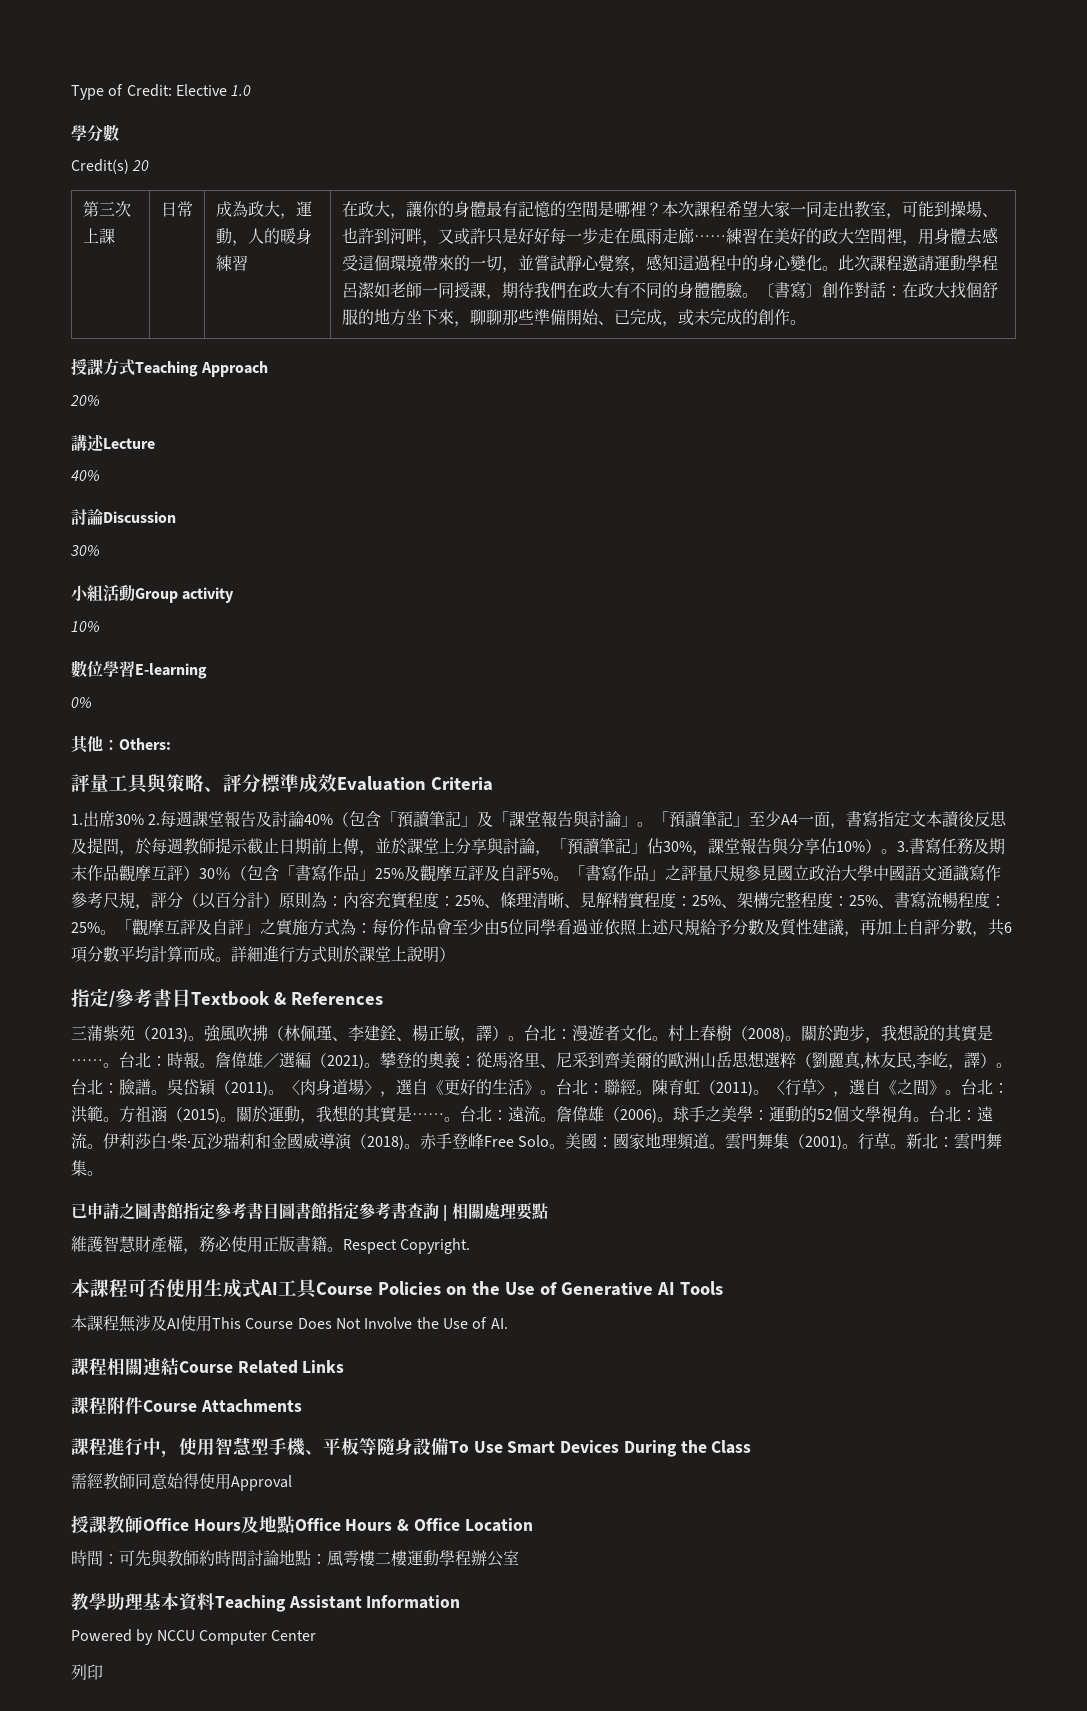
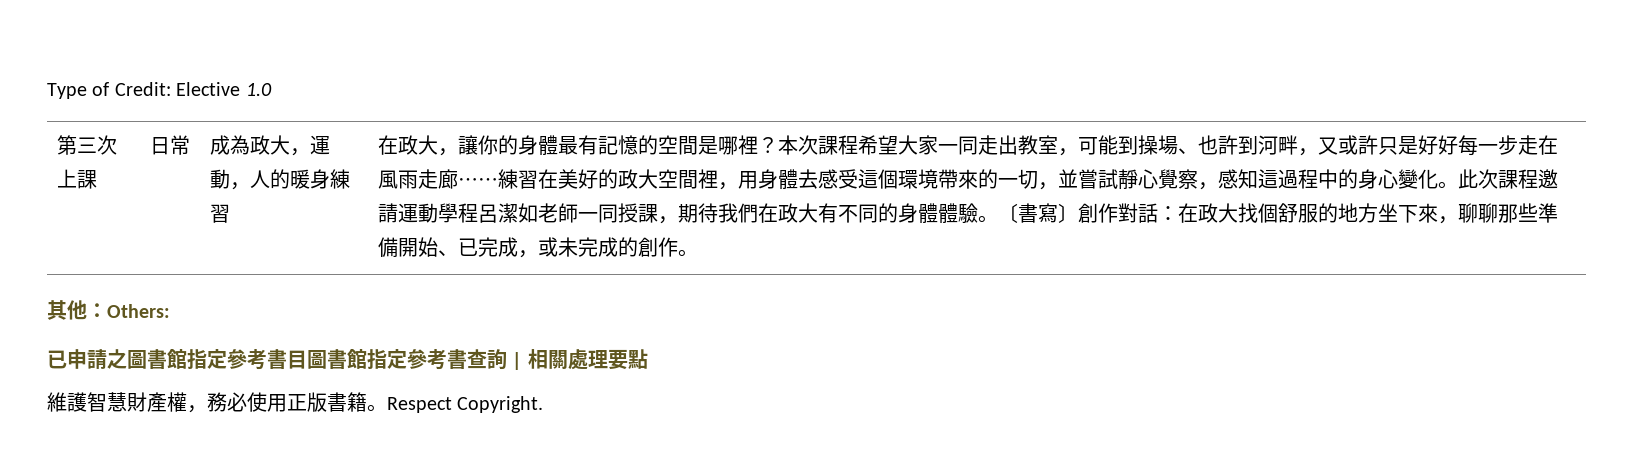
- 學分數
- Credit(s) 20
- 授課方式Teaching Approach
- 20%
- 講述Lecture
- 40%
- 討論Discussion
- 30%
- 小組活動Group activity
- 10%
- 數位學習E-learning
- 0%
  其他：Others:
- 評量工具與策略、評分標準成效Evaluation Criteria
- 1.出席30% 2.每週課堂報告及討論40%（包含「預讀筆記」及「課堂報告與討論」。「預讀筆記」至少A4一面，書寫指定文本讀後反思及提問，於每週教師提示截止日期前上傳，並於課堂上分享與討論，「預讀筆記」佔30%，課堂報告與分享佔10%）。3.書寫任務及期末作品觀摩互評）30％（包含「書寫作品」25%及觀摩互評及自評5%。「書寫作品」之評量尺規參見國立政治大學中國語文通識寫作參考尺規，評分（以百分計）原則為：內容充實程度：25%、條理清晰、見解精實程度：25%、架構完整程度：25%、書寫流暢程度：25%。「觀摩互評及自評」之實施方式為：每份作品會至少由5位同學看過並依照上述尺規給予分數及質性建議，再加上自評分數，共6項分數平均計算而成。詳細進行方式則於課堂上說明）
- 指定/參考書目Textbook & References
- 三蒲紫苑（2013)。強風吹拂（林佩瑾、李建銓、楊正敏，譯）。台北：漫遊者文化。村上春樹（2008)。關於跑步，我想說的其實是⋯⋯。台北：時報。詹偉雄／選編（2021)。攀登的奧義：從馬洛里、尼采到齊美爾的歐洲山岳思想選粹（劉麗真,林友民,李屹，譯）。台北：臉譜。吳岱穎（2011)。〈肉身道場〉，選自《更好的生活》。台北：聯經。陳育虹（2011)。〈行草〉，選自《之間》。台北：洪範。方祖涵（2015)。關於運動，我想的其實是⋯⋯。台北：遠流。詹偉雄（2006)。球手之美學：運動的52個文學視角。台北：遠流。伊莉莎白·柴·瓦沙瑞莉和金國威導演（2018)。赤手登峰Free Solo。美國：國家地理頻道。雲門舞集（2001)。行草。新北：雲門舞集。
- 本課程可否使用生成式AI工具Course Policies on the Use of Generative AI Tools
- 本課程無涉及AI使用This Course Does Not Involve the Use of AI.
- 課程相關連結Course Related Links
- 課程附件Course Attachments
- 課程進行中，使用智慧型手機、平板等隨身設備To Use Smart Devices During the Class
- 需經教師同意始得使用Approval
- 授課教師Office Hours及地點Office Hours & Office Location
- 時間：可先與教師約時間討論地點：風雩樓二樓運動學程辦公室
- 教學助理基本資料Teaching Assistant Information
- Powered by NCCU Computer Center
- 列印

